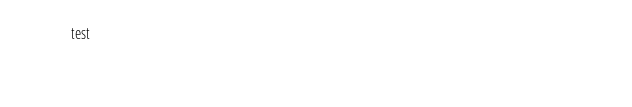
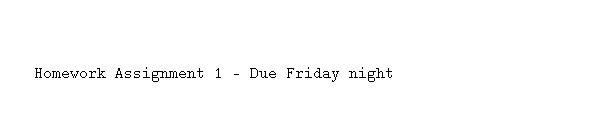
- test
+ Homework Assignment 1 - Due Friday night

